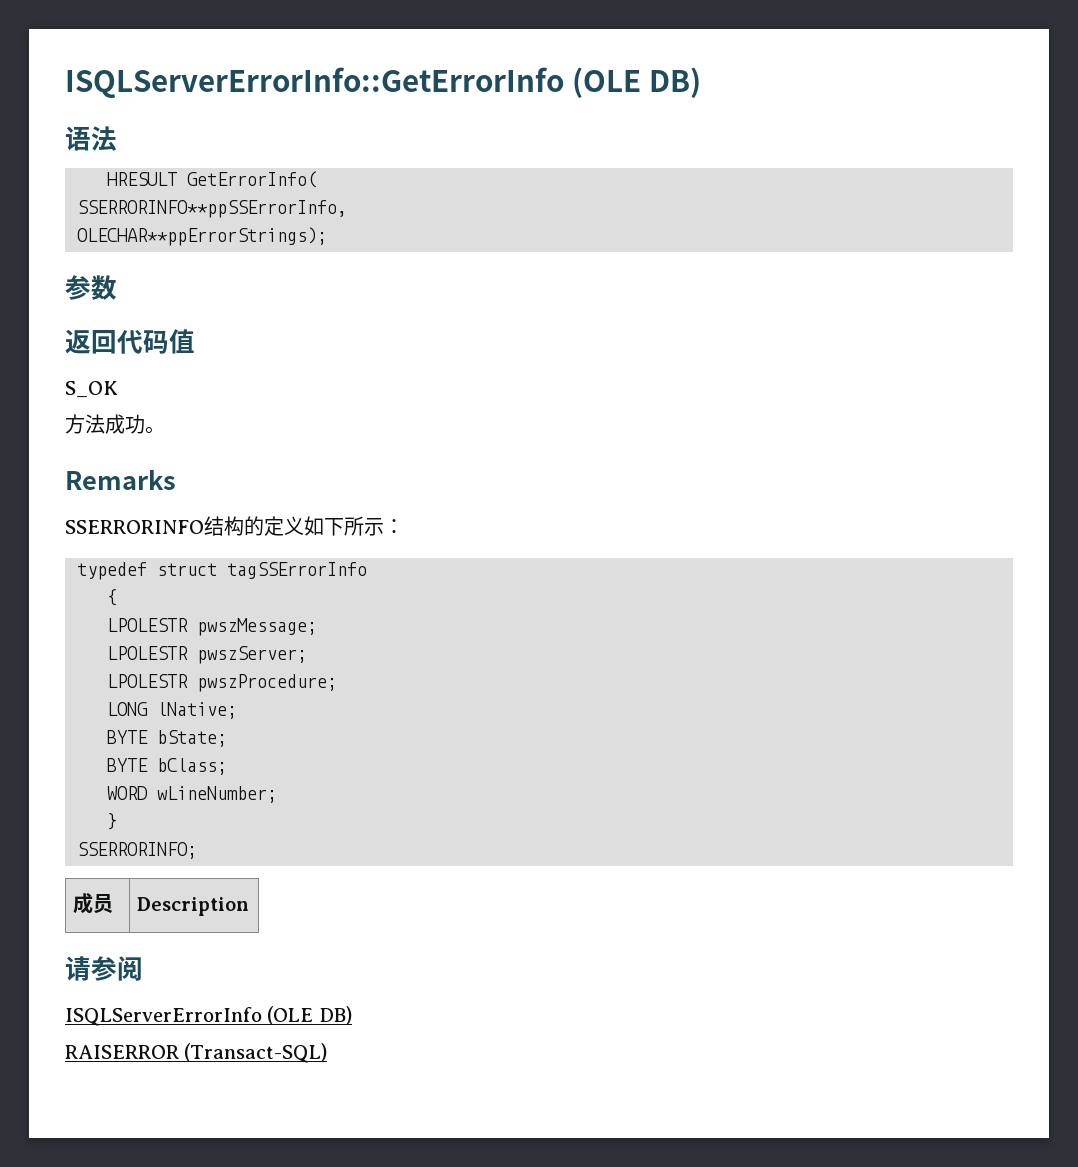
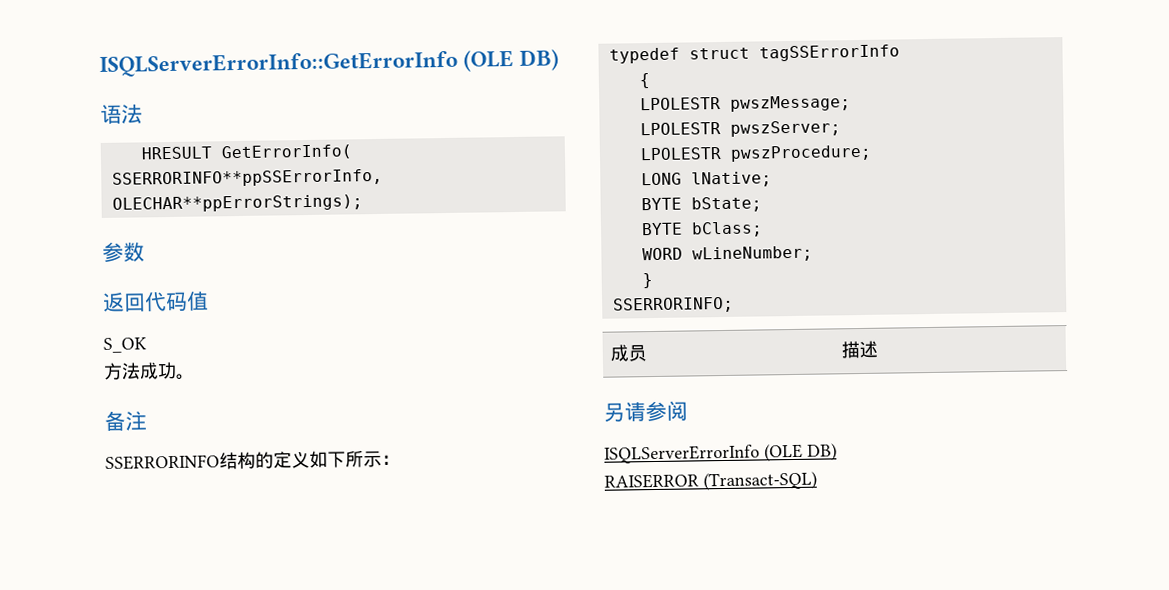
- Remarks
+ 备注
- 成员 | Description
- 请参阅
+ 成员 | 描述
+ 另请参阅

